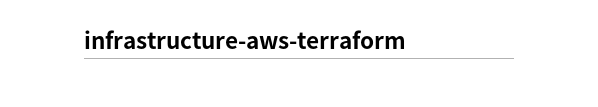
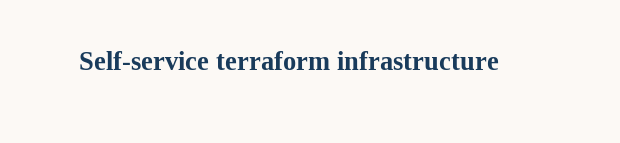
- infrastructure-aws-terraform
+ Self-service terraform infrastructure

